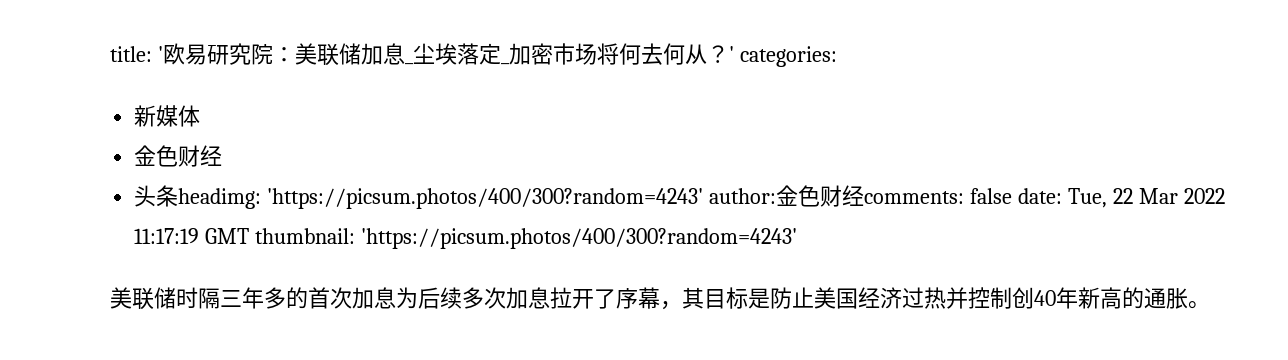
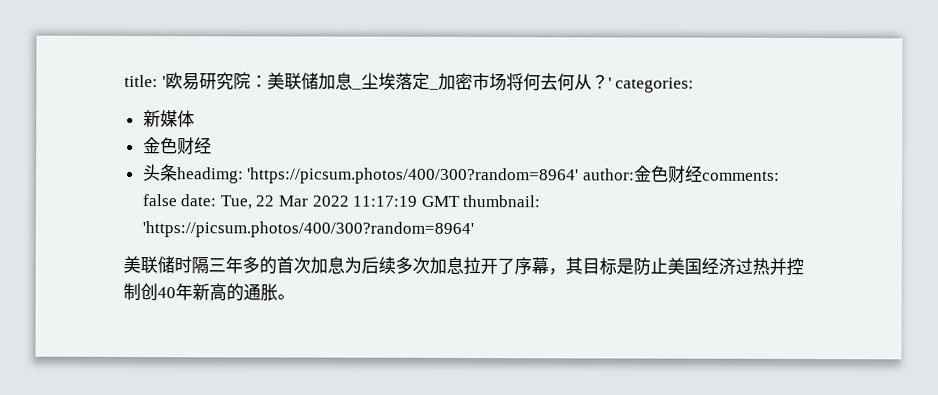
- 头条headimg: 'https://picsum.photos/400/300?random=4243' author:金色财经comments: false date: Tue, 22 Mar 2022 11:17:19 GMT thumbnail: 'https://picsum.photos/400/300?random=4243'
+ 头条headimg: 'https://picsum.photos/400/300?random=8964' author:金色财经comments: false date: Tue, 22 Mar 2022 11:17:19 GMT thumbnail: 'https://picsum.photos/400/300?random=8964'

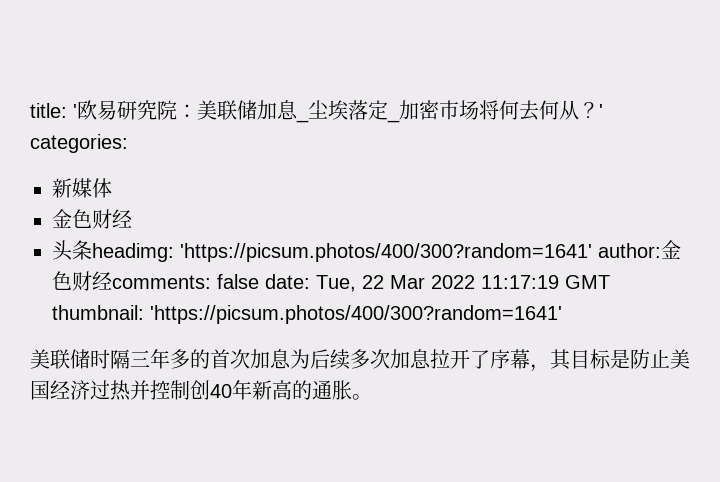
- 头条headimg: 'https://picsum.photos/400/300?random=8964' author:金色财经comments: false date: Tue, 22 Mar 2022 11:17:19 GMT thumbnail: 'https://picsum.photos/400/300?random=8964'
+ 头条headimg: 'https://picsum.photos/400/300?random=1641' author:金色财经comments: false date: Tue, 22 Mar 2022 11:17:19 GMT thumbnail: 'https://picsum.photos/400/300?random=1641'

